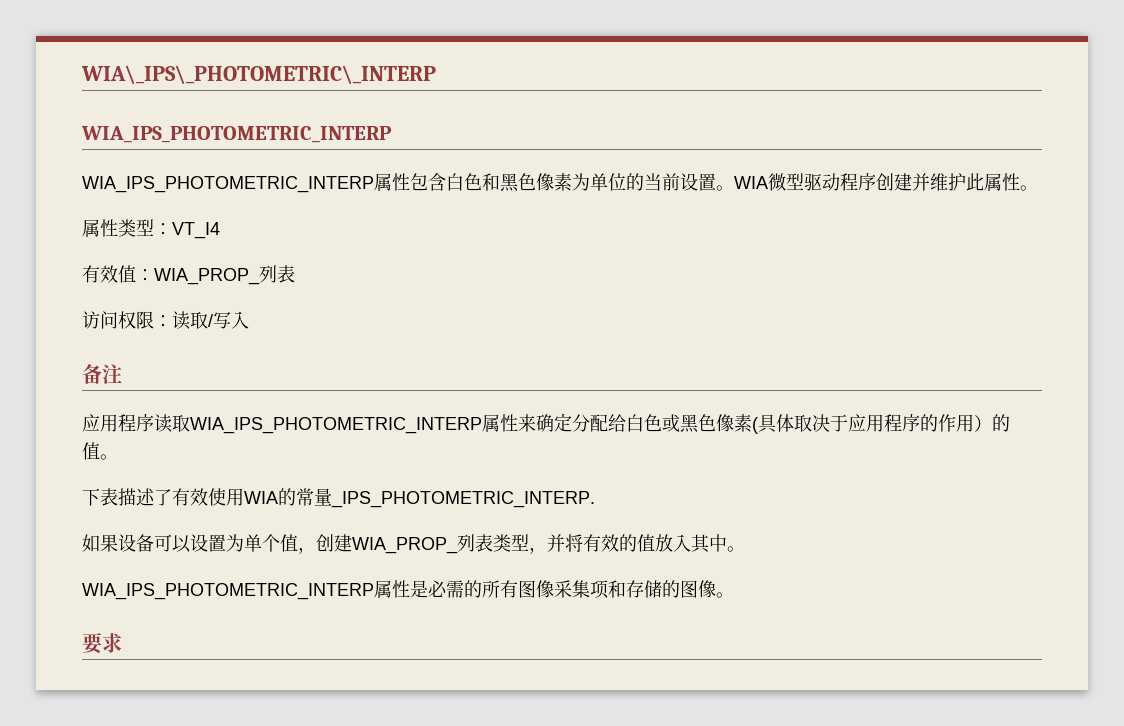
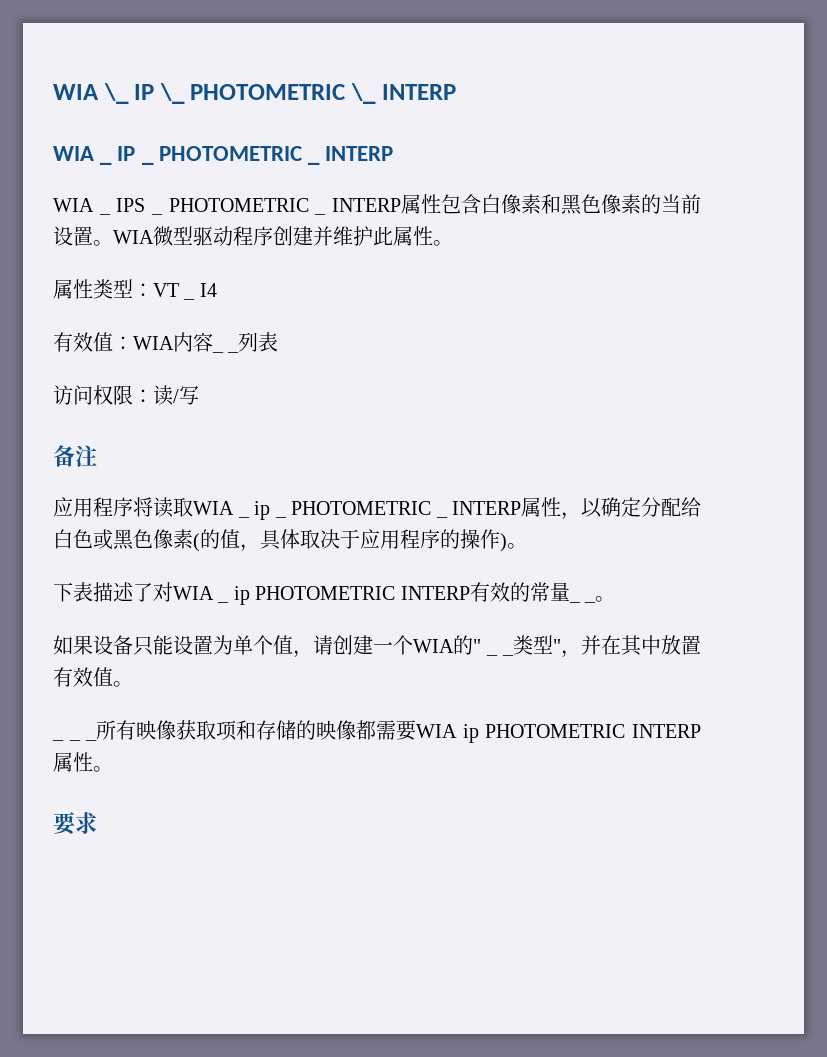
- WIA\_IPS\_PHOTOMETRIC\_INTERP
- WIA_IPS_PHOTOMETRIC_INTERP
- WIA_IPS_PHOTOMETRIC_INTERP属性包含白色和黑色像素为单位的当前设置。
+ WIA \_ IP \_ PHOTOMETRIC \_ INTERP
+ WIA _ IP _ PHOTOMETRIC _ INTERP
+ WIA _ IPS _ PHOTOMETRIC _ INTERP属性包含白像素和黑色像素的当前设置。
- 属性类型：VT_I4
+ 属性类型：VT _ I4
- 有效值：WIA_PROP_列表
+ 有效值：WIA内容_ _列表
- 访问权限：读取/写入
+ 访问权限：读/写
- 应用程序读取WIA_IPS_PHOTOMETRIC_INTERP属性来确定分配给白色或黑色像素(具体取决于应用程序的作用）的值。
+ 应用程序将读取WIA _ ip _ PHOTOMETRIC _ INTERP属性，以确定分配给白色或黑色像素(的值，具体取决于应用程序的操作)。
- 下表描述了有效使用WIA的常量_IPS_PHOTOMETRIC_INTERP.
+ 下表描述了对WIA _ ip PHOTOMETRIC INTERP有效的常量_ _。
- 如果设备可以设置为单个值，创建WIA_PROP_列表类型，并将有效的值放入其中。
- WIA_IPS_PHOTOMETRIC_INTERP属性是必需的所有图像采集项和存储的图像。
+ 如果设备只能设置为单个值，请创建一个WIA的" _ _类型"，并在其中放置有效值。
+ _ _ _所有映像获取项和存储的映像都需要WIA ip PHOTOMETRIC INTERP属性。

